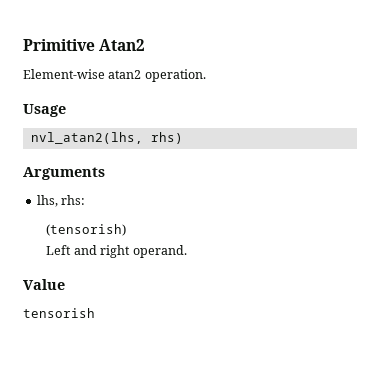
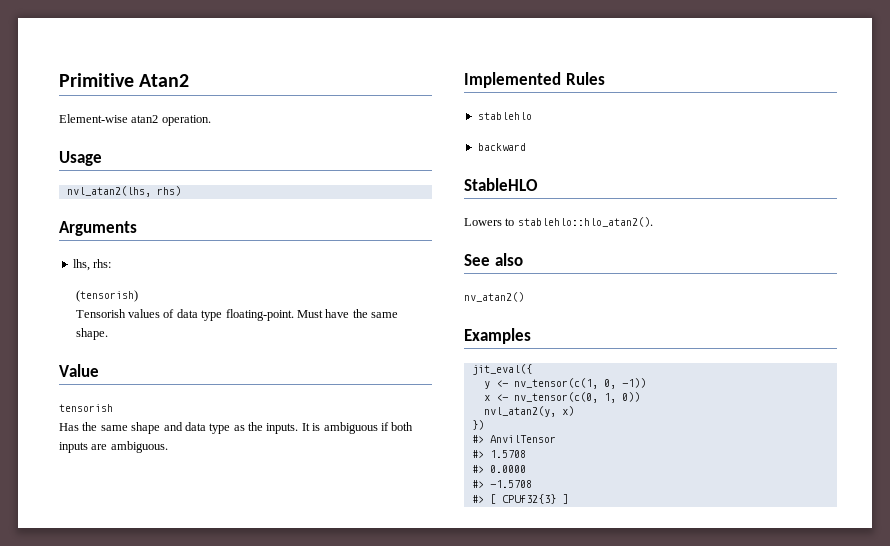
- Left and right operand.
+ Tensorish values of data type floating-point. Must have the same shape.
  Value
  tensorish
+ Has the same shape and data type as the inputs. It is ambiguous if both inputs are ambiguous.
+ Implemented Rules
+ stablehlo
+ backward
+ StableHLO
+ Lowers to stablehlo::hlo_atan2().
+ See also
+ nv_atan2()
+ Examples
+ jit_eval({
+ y <- nv_tensor(c(1, 0, -1))
+ x <- nv_tensor(c(0, 1, 0))
+ nvl_atan2(y, x)
+ })
+ #> AnvilTensor
+ #> 1.5708
+ #> 0.0000
+ #> -1.5708
+ #> [ CPUf32{3} ]

